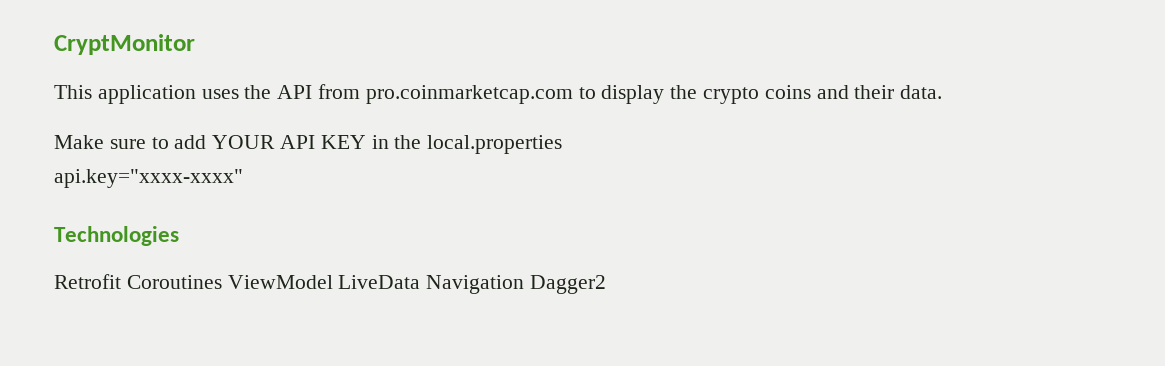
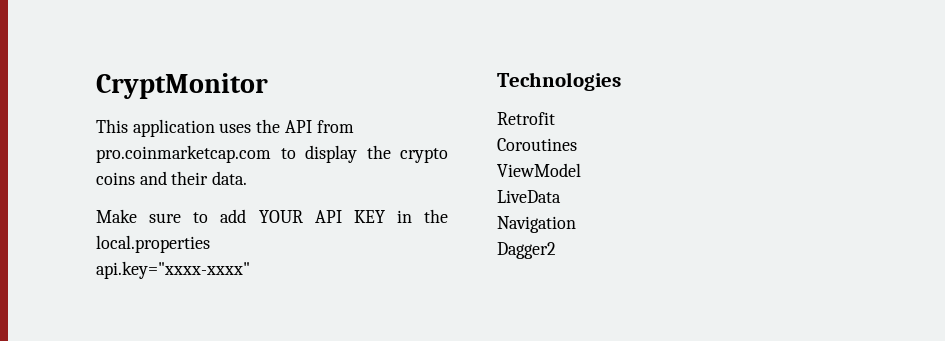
- Retrofit Coroutines ViewModel LiveData Navigation Dagger2
+ Retrofit
+ Coroutines
+ ViewModel
+ LiveData
+ Navigation
+ Dagger2

